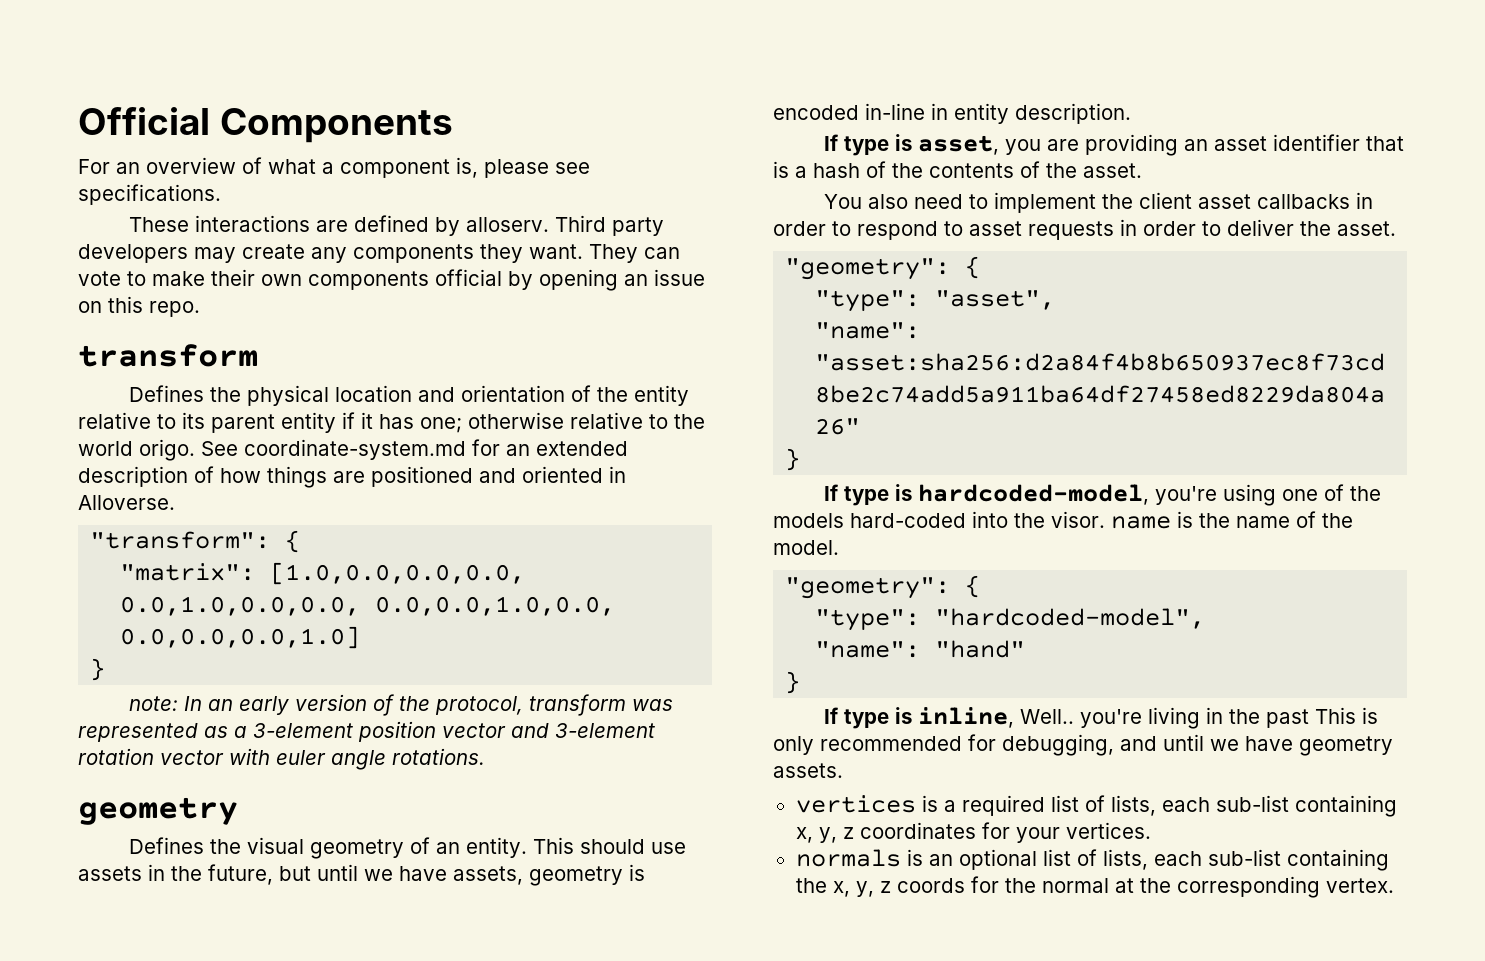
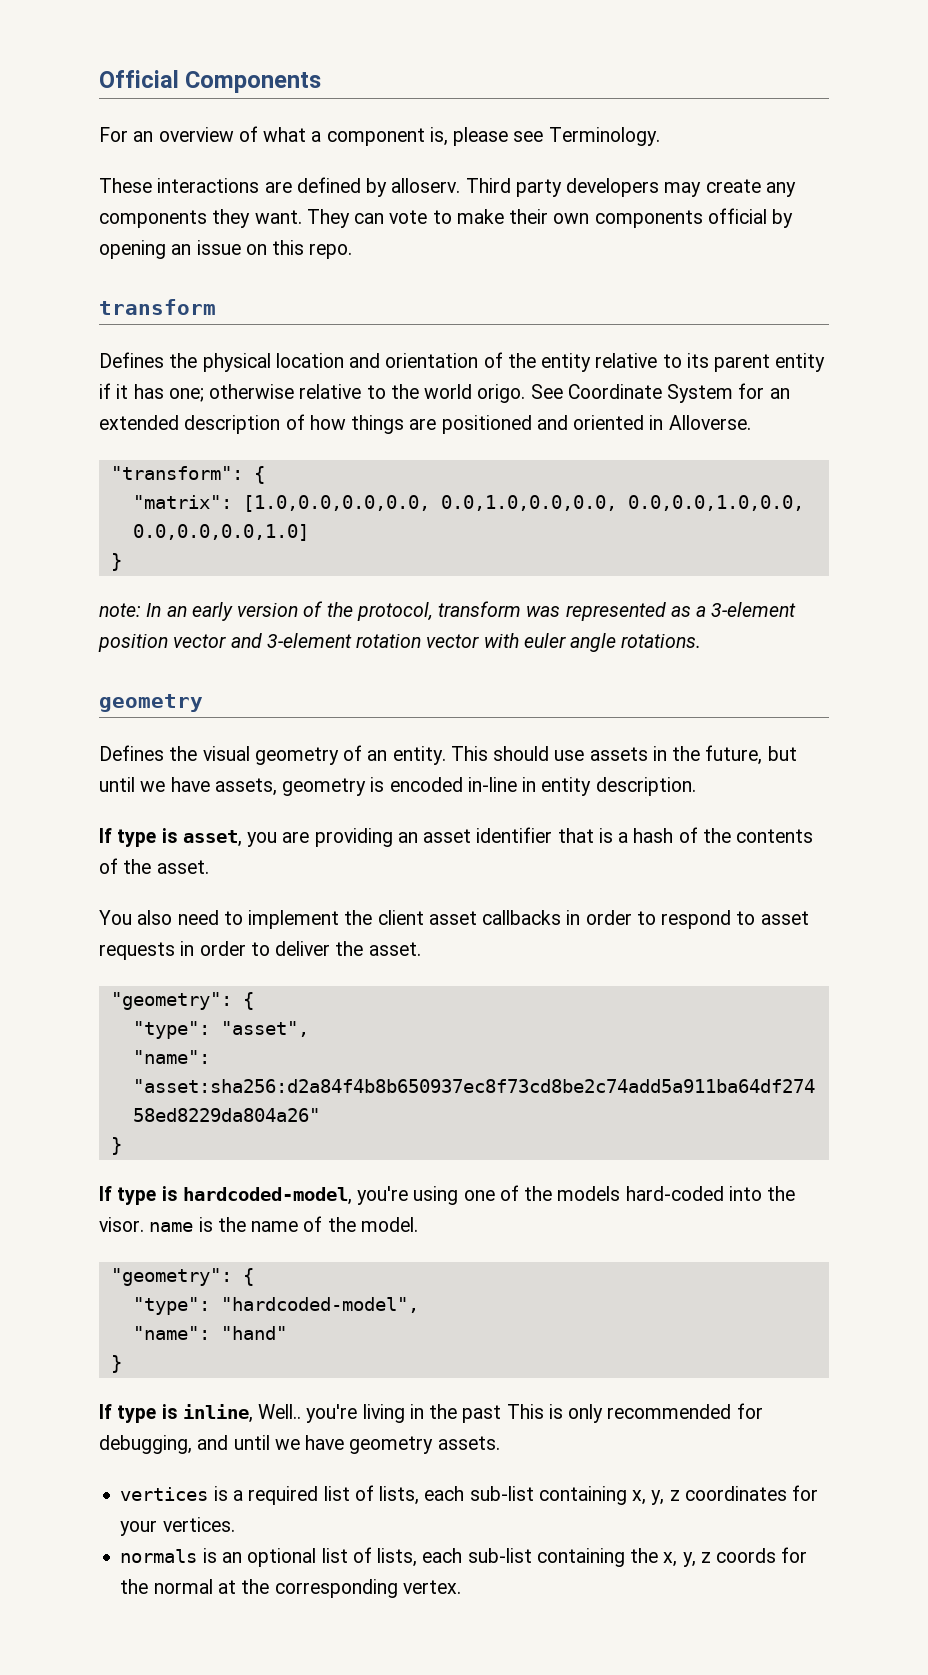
- For an overview of what a component is, please see specifications.
+ For an overview of what a component is, please see Terminology.
- See coordinate-system.md for an extended description of how things are positioned and oriented in Alloverse.
+ See Coordinate System for an extended description of how things are positioned and oriented in Alloverse.

